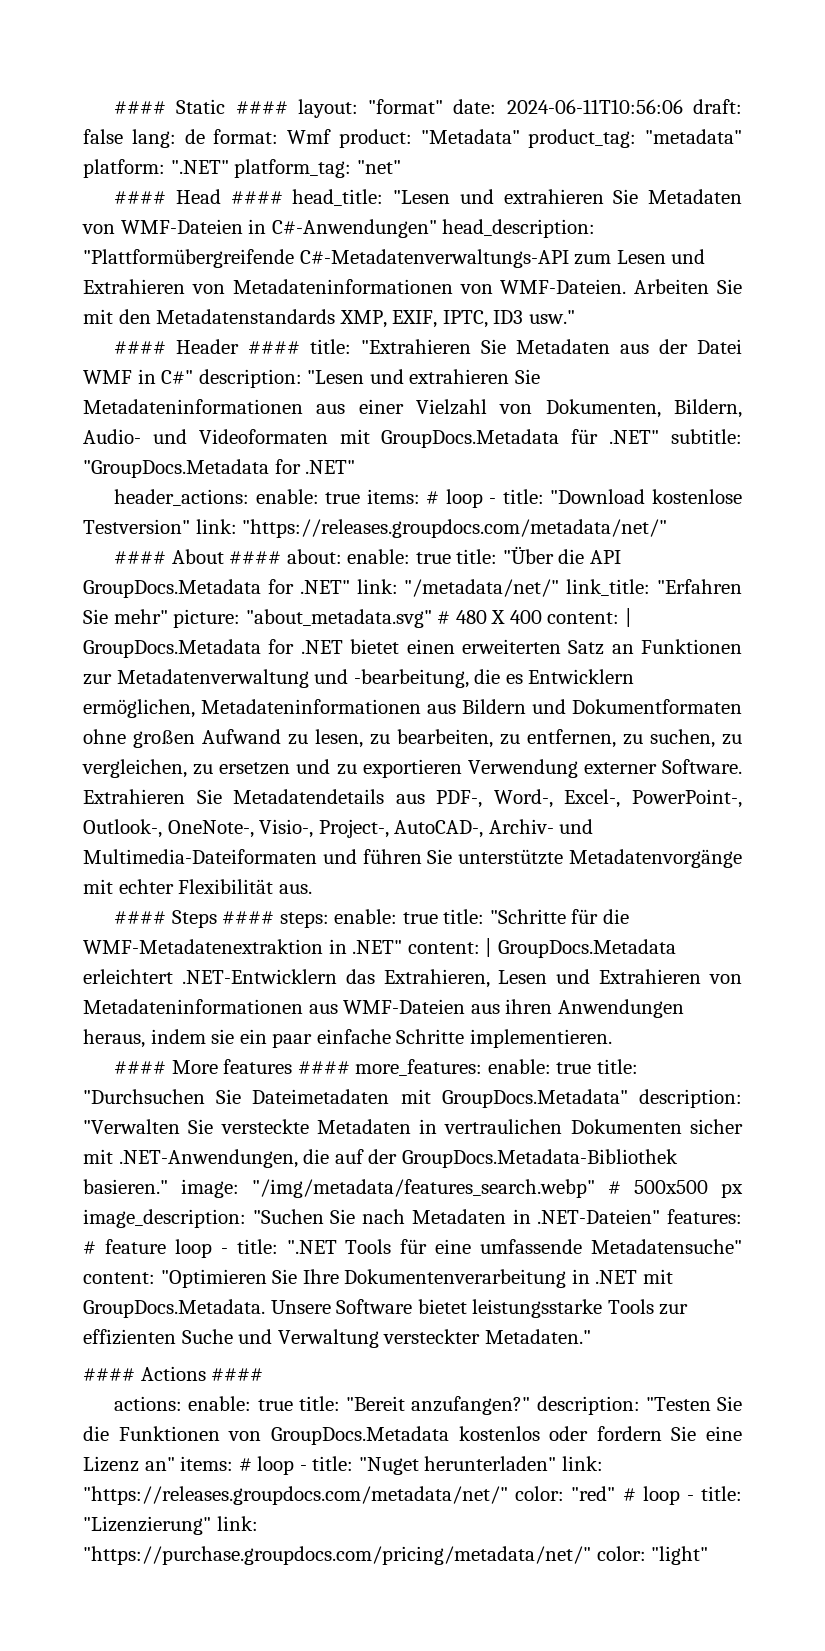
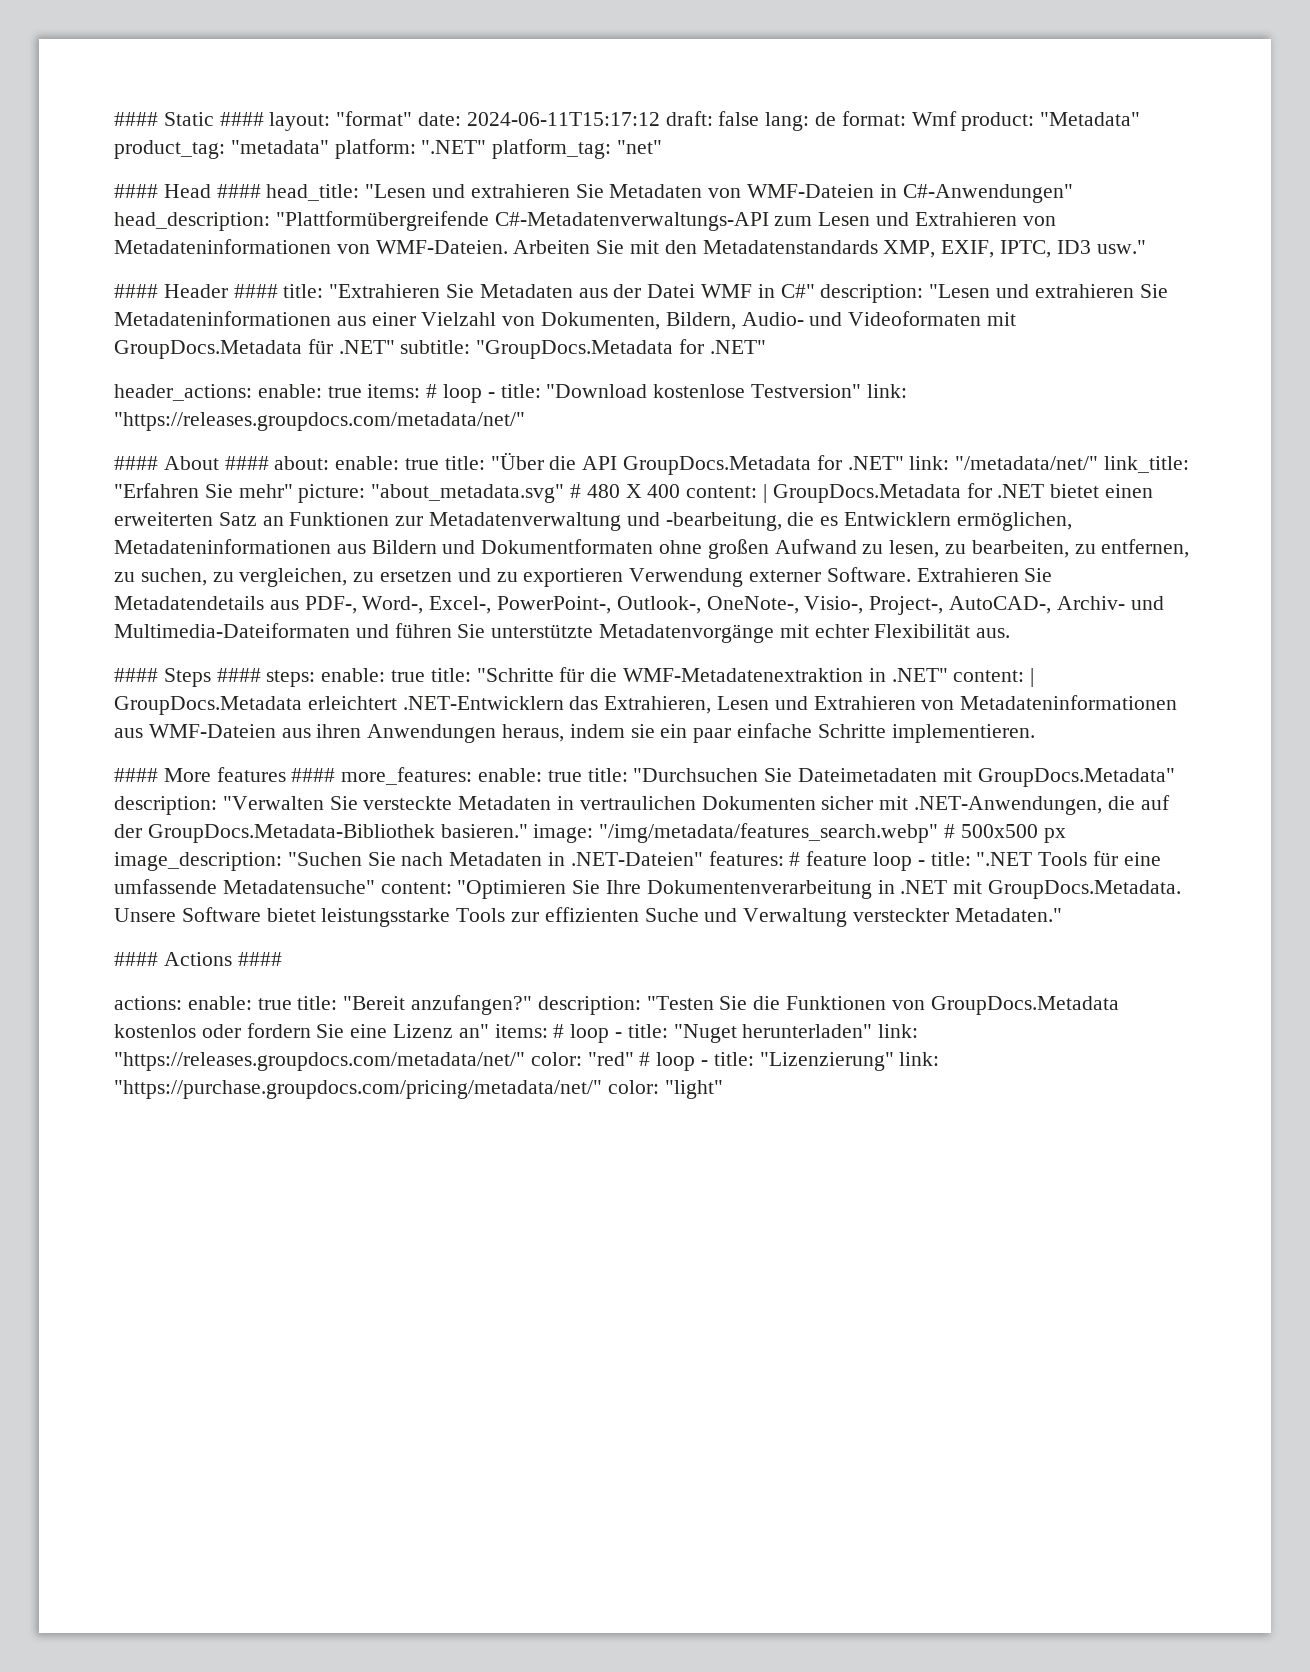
- #### Static #### layout: "format" date: 2024-06-11T10:56:06 draft: false lang: de format: Wmf product: "Metadata" product_tag: "metadata" platform: ".NET" platform_tag: "net"
+ #### Static #### layout: "format" date: 2024-06-11T15:17:12 draft: false lang: de format: Wmf product: "Metadata" product_tag: "metadata" platform: ".NET" platform_tag: "net"

